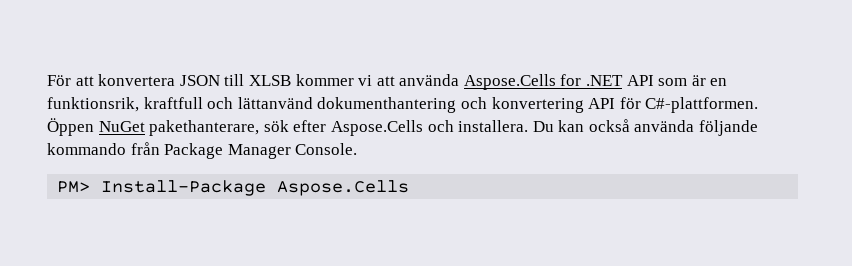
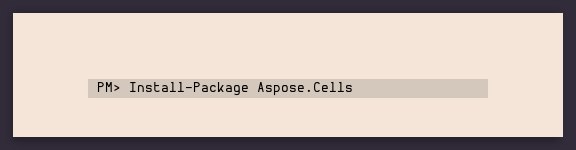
- För att konvertera JSON till XLSB kommer vi att använda Aspose.Cells for .NET API som är en funktionsrik, kraftfull och lättanvänd dokumenthantering och konvertering API för C#-plattformen. Öppen NuGet pakethanterare, sök efter Aspose.Cells och installera. Du kan också använda följande kommando från Package Manager Console.

